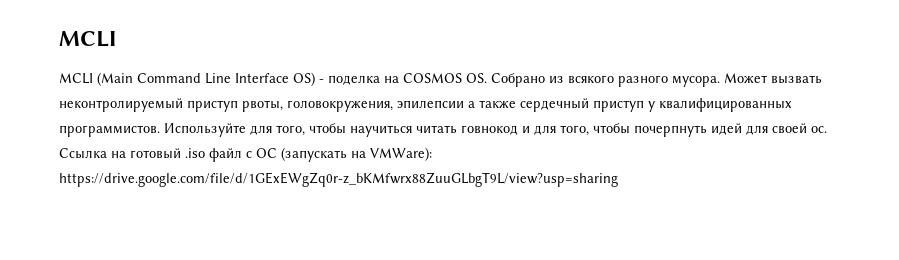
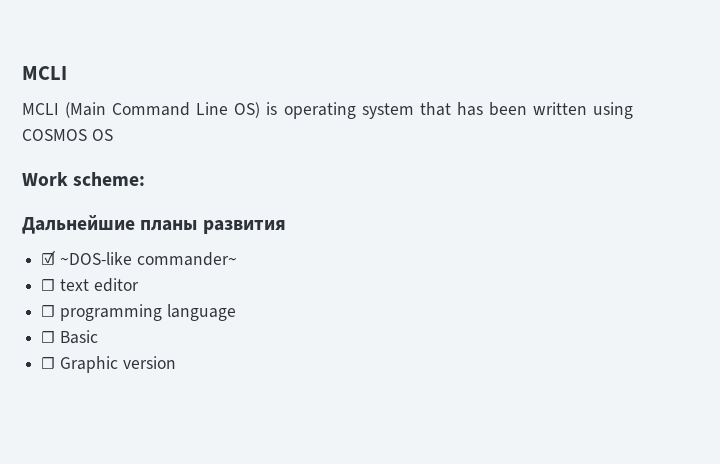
- MCLI (Main Command Line Interface OS) - поделка на COSMOS OS. Собрано из всякого разного мусора. Может вызвать неконтролируемый приступ рвоты, головокружения, эпилепсии а также сердечный приступ у квалифицированных программистов. Используйте для того, чтобы научиться читать говнокод и для того, чтобы почерпнуть идей для своей ос. Ссылка на готовый .iso файл с ОС (запускать на VMWare): https://drive.google.com/file/d/1GExEWgZq0r-z_bKMfwrx88ZuuGLbgT9L/view?usp=sharing
+ MCLI (Main Command Line OS) is operating system that has been written using COSMOS OS
+ Work scheme:
+ Дальнейшие планы развития
+ ☑ ~DOS-like commander~
+ ☐ text editor
+ ☐ programming language
+ ☐ Basic
+ ☐ Graphic version

